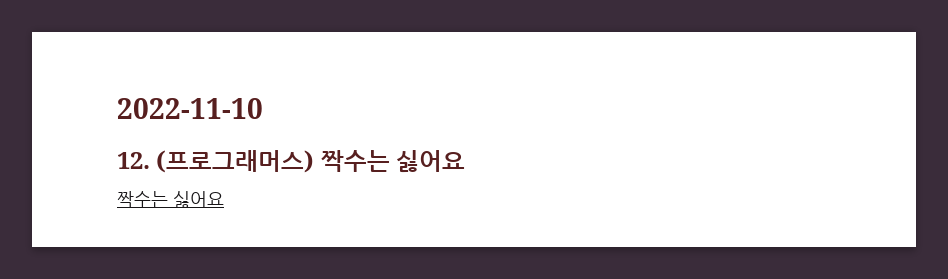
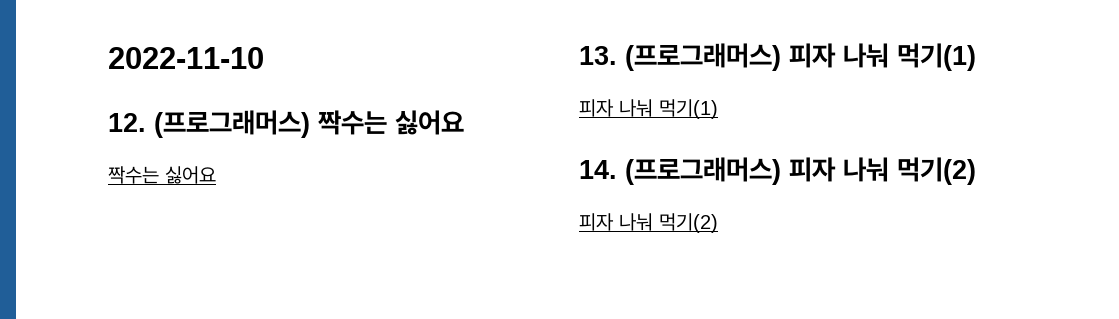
+ 13. (프로그래머스) 피자 나눠 먹기(1)
+ 피자 나눠 먹기(1)
+ 14. (프로그래머스) 피자 나눠 먹기(2)
+ 피자 나눠 먹기(2)

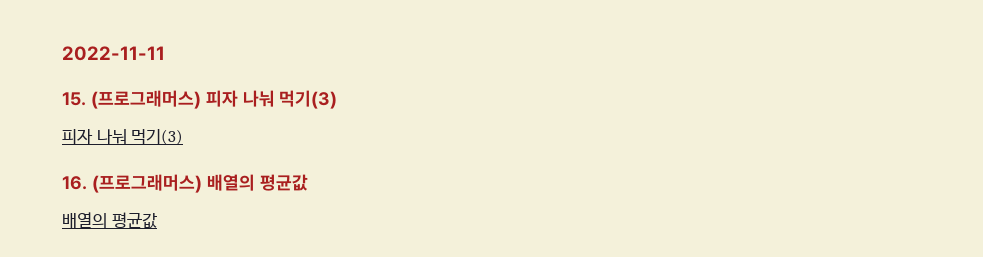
- 2022-11-10
- 12. (프로그래머스) 짝수는 싫어요
- 짝수는 싫어요
- 13. (프로그래머스) 피자 나눠 먹기(1)
- 피자 나눠 먹기(1)
- 14. (프로그래머스) 피자 나눠 먹기(2)
- 피자 나눠 먹기(2)
+ 2022-11-11
+ 15. (프로그래머스) 피자 나눠 먹기(3)
+ 피자 나눠 먹기(3)
+ 16. (프로그래머스) 배열의 평균값
+ 배열의 평균값

